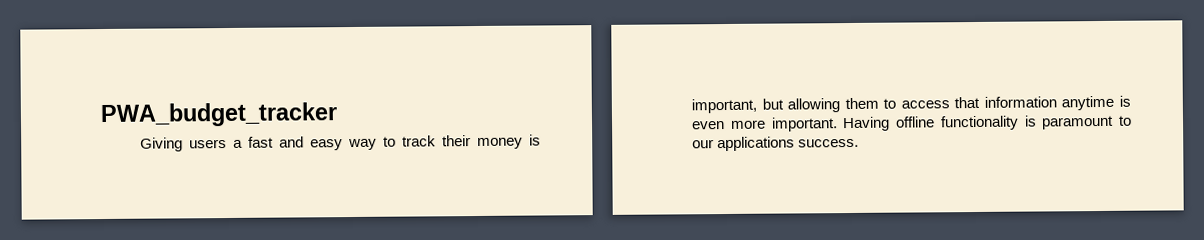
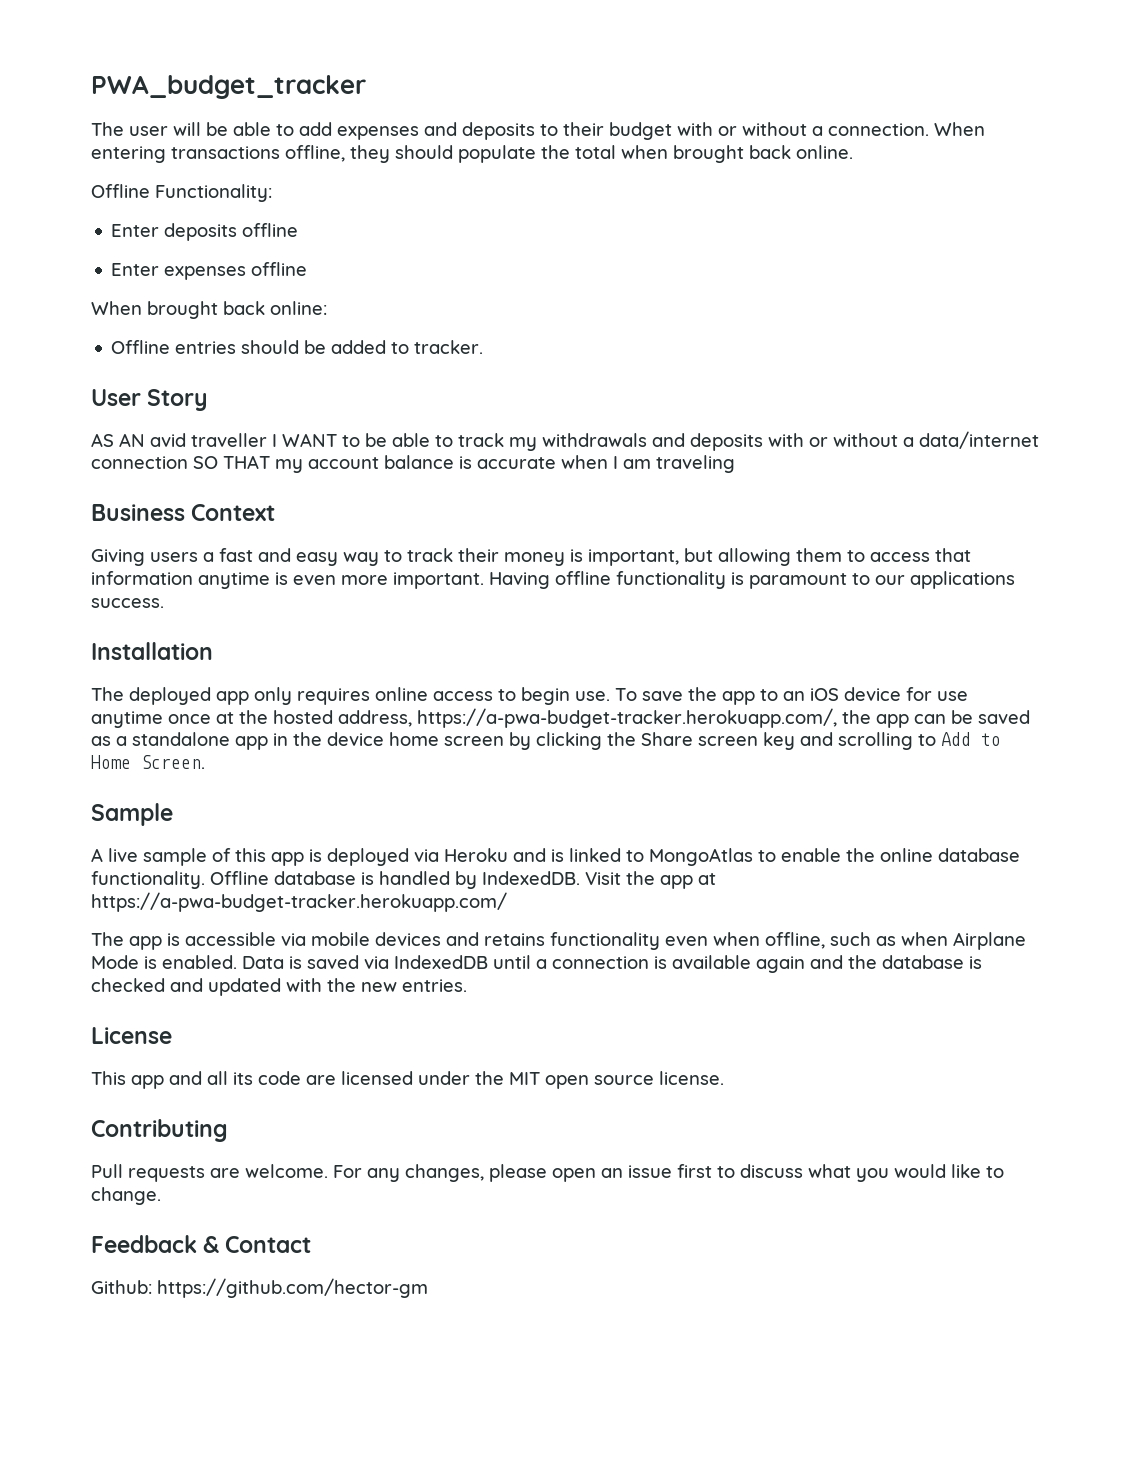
+ The user will be able to add expenses and deposits to their budget with or without a connection. When entering transactions offline, they should populate the total when brought back online.
+ Offline Functionality:
+ Enter deposits offline
+ Enter expenses offline
+ When brought back online:
+ Offline entries should be added to tracker.
+ User Story
+ AS AN avid traveller I WANT to be able to track my withdrawals and deposits with or without a data/internet connection SO THAT my account balance is accurate when I am traveling
+ Business Context
+ Installation
+ The deployed app only requires online access to begin use. To save the app to an iOS device for use anytime once at the hosted address, https://a-pwa-budget-tracker.herokuapp.com/, the app can be saved as a standalone app in the device home screen by clicking the Share screen key and scrolling to Add to Home Screen.
+ Sample
+ A live sample of this app is deployed via Heroku and is linked to MongoAtlas to enable the online database functionality. Offline database is handled by IndexedDB. Visit the app at https://a-pwa-budget-tracker.herokuapp.com/
+ The app is accessible via mobile devices and retains functionality even when offline, such as when Airplane Mode is enabled. Data is saved via IndexedDB until a connection is available again and the database is checked and updated with the new entries.
+ License
+ This app and all its code are licensed under the MIT open source license.
+ Contributing
+ Pull requests are welcome. For any changes, please open an issue first to discuss what you would like to change.
+ Feedback & Contact
+ Github: https://github.com/hector-gm

